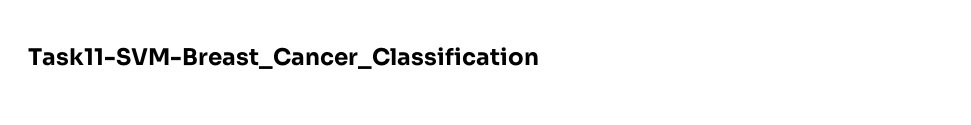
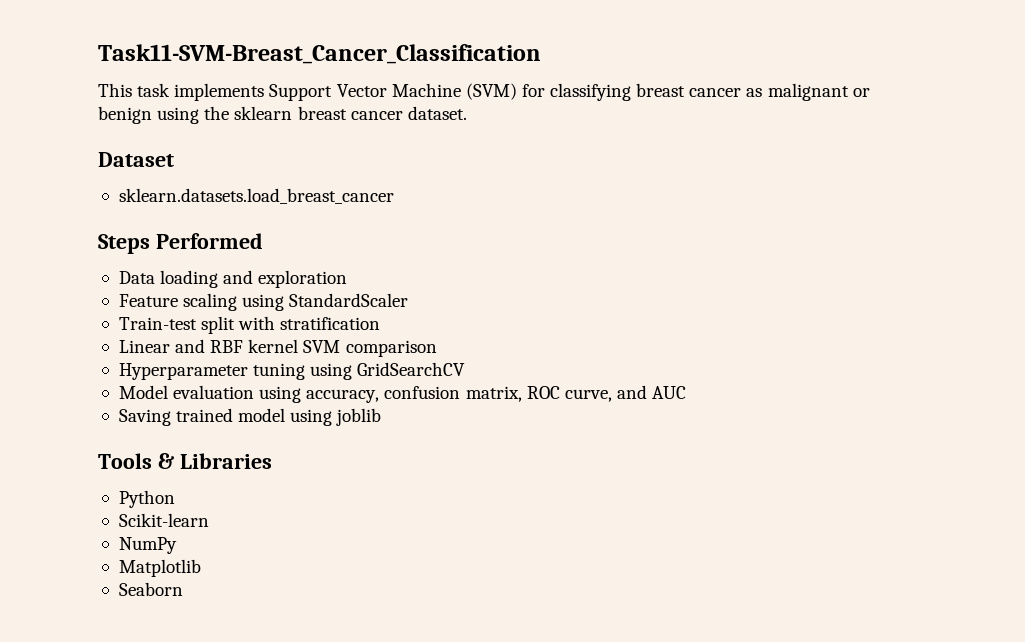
+ This task implements Support Vector Machine (SVM) for classifying breast cancer as malignant or benign using the sklearn breast cancer dataset.
+ Dataset
+ sklearn.datasets.load_breast_cancer
+ Steps Performed
+ Data loading and exploration
+ Feature scaling using StandardScaler
+ Train-test split with stratification
+ Linear and RBF kernel SVM comparison
+ Hyperparameter tuning using GridSearchCV
+ Model evaluation using accuracy, confusion matrix, ROC curve, and AUC
+ Saving trained model using joblib
+ Tools & Libraries
+ Python
+ Scikit-learn
+ NumPy
+ Matplotlib
+ Seaborn

